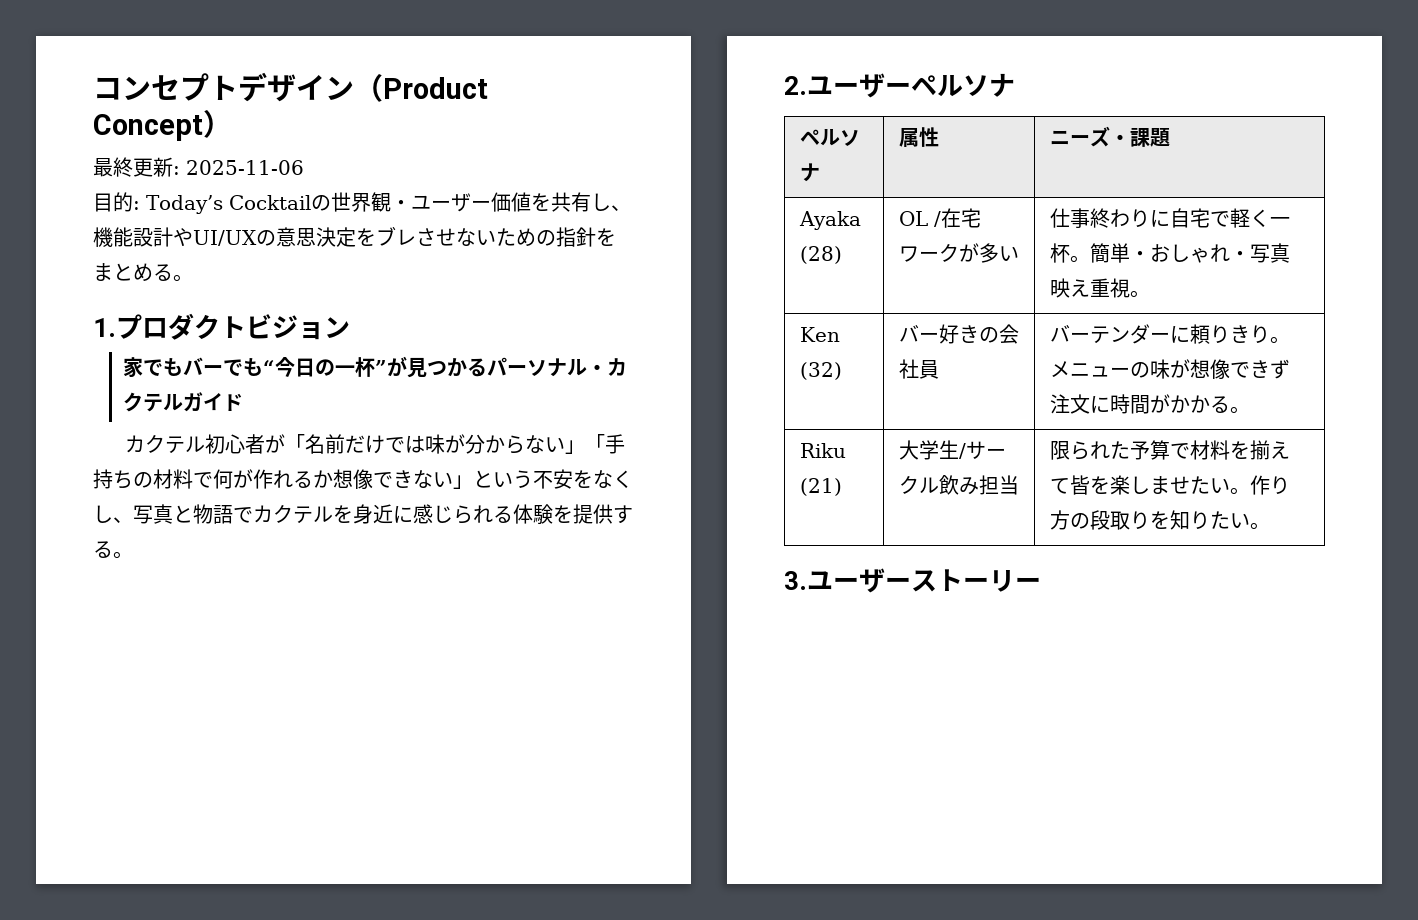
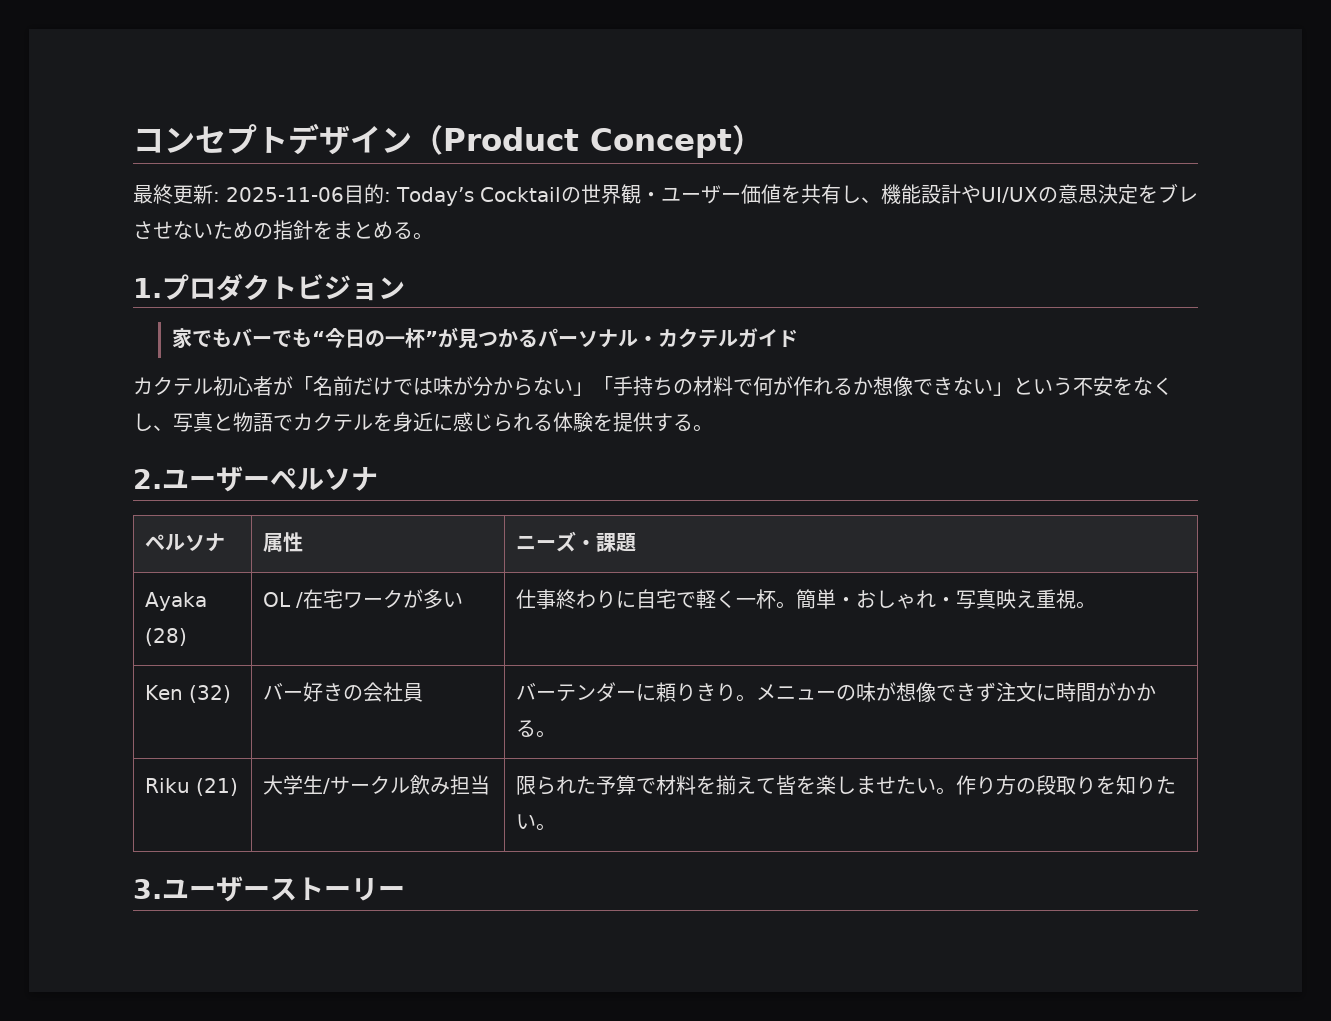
- 最終更新: 2025-11-06
- 目的: Today’s Cocktailの世界観・ユーザー価値を共有し、機能設計やUI/UXの意思決定をブレさせないための指針をまとめる。
+ 最終更新: 2025-11-06目的: Today’s Cocktailの世界観・ユーザー価値を共有し、機能設計やUI/UXの意思決定をブレさせないための指針をまとめる。

